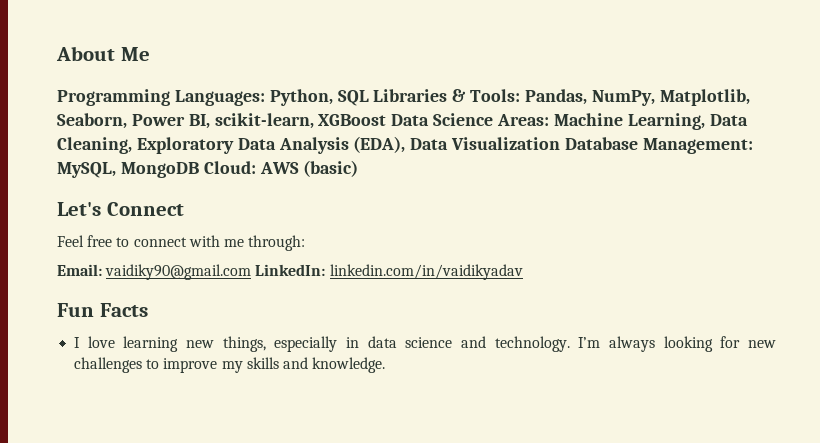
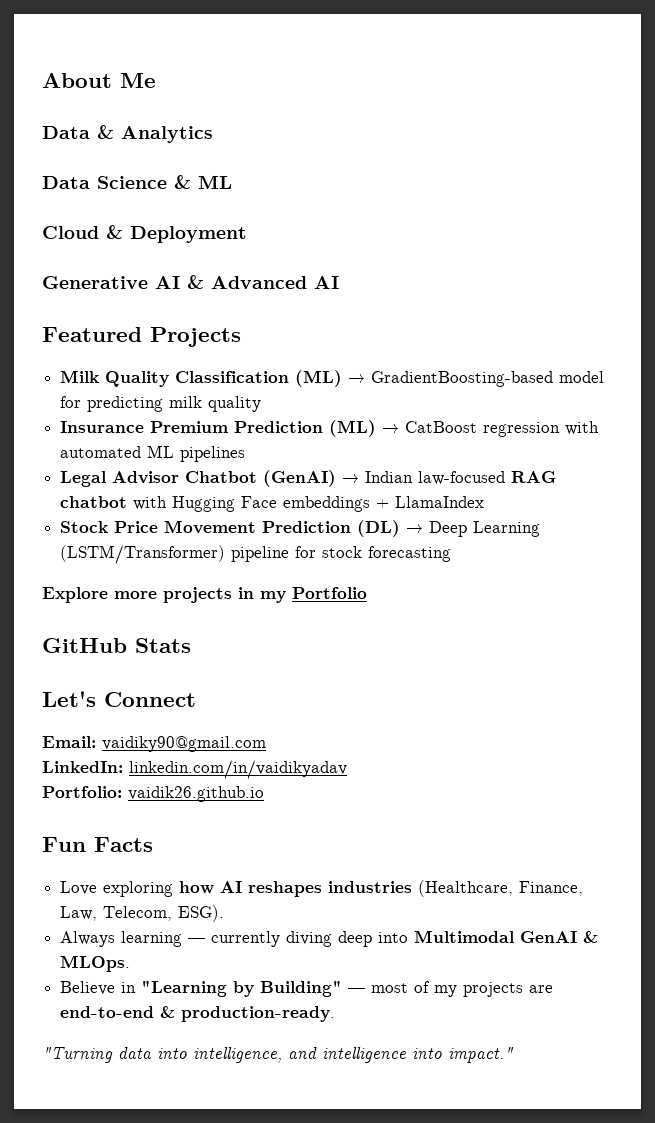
- Programming Languages: Python, SQL Libraries & Tools: Pandas, NumPy, Matplotlib, Seaborn, Power BI, scikit-learn, XGBoost Data Science Areas: Machine Learning, Data Cleaning, Exploratory Data Analysis (EDA), Data Visualization Database Management: MySQL, MongoDB Cloud: AWS (basic)
+ Data & Analytics
+ Data Science & ML
+ Cloud & Deployment
+ Generative AI & Advanced AI
+ Featured Projects
+ Milk Quality Classification (ML) → GradientBoosting-based model for predicting milk quality
+ Insurance Premium Prediction (ML) → CatBoost regression with automated ML pipelines
+ Legal Advisor Chatbot (GenAI) → Indian law-focused RAG chatbot with Hugging Face embeddings + LlamaIndex
+ Stock Price Movement Prediction (DL) → Deep Learning (LSTM/Transformer) pipeline for stock forecasting
+ Explore more projects in my Portfolio
+ GitHub Stats
  Let's Connect
- Feel free to connect with me through:
- Email: vaidiky90@gmail.com LinkedIn: linkedin.com/in/vaidikyadav
+ Email: vaidiky90@gmail.com
+ LinkedIn: linkedin.com/in/vaidikyadav
+ Portfolio: vaidik26.github.io
- I love learning new things, especially in data science and technology. I’m always looking for new challenges to improve my skills and knowledge.
+ Love exploring how AI reshapes industries (Healthcare, Finance, Law, Telecom, ESG).
+ Always learning — currently diving deep into Multimodal GenAI & MLOps.
+ Believe in "Learning by Building" — most of my projects are end-to-end & production-ready.
+ "Turning data into intelligence, and intelligence into impact."

